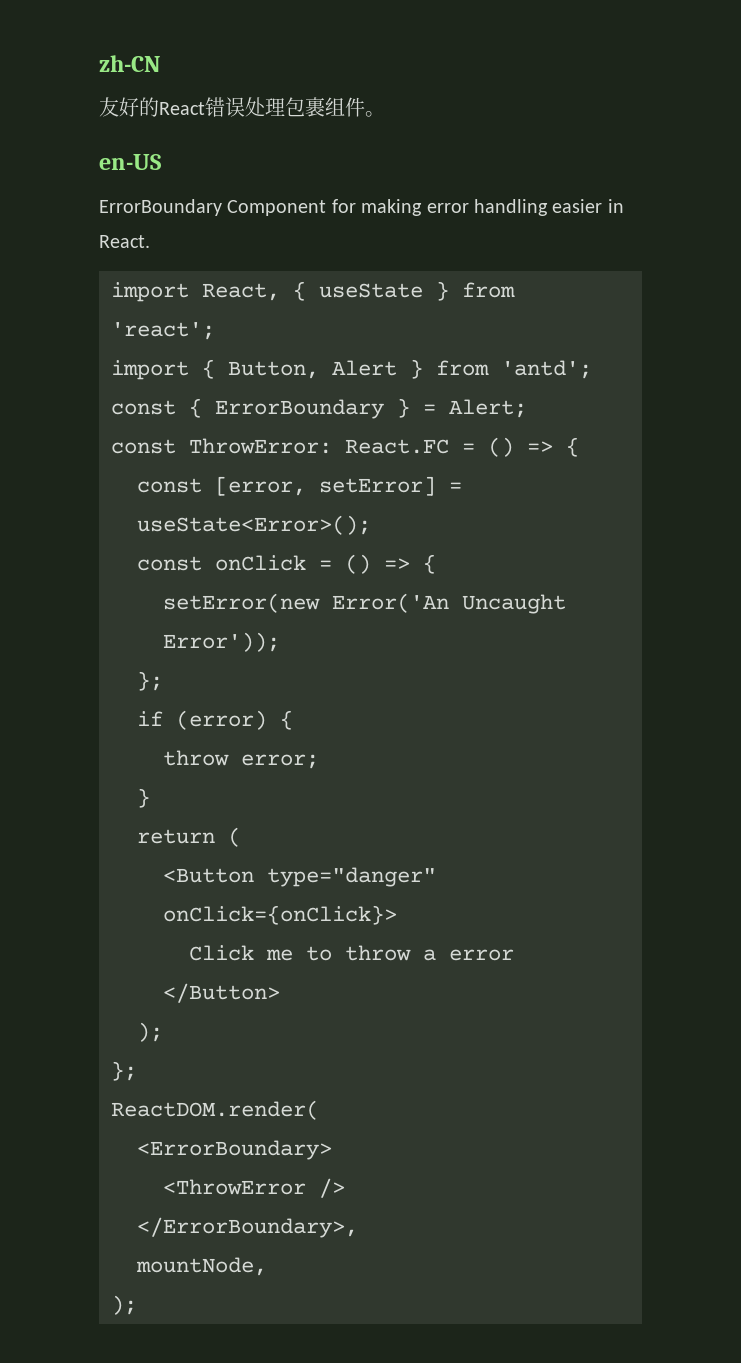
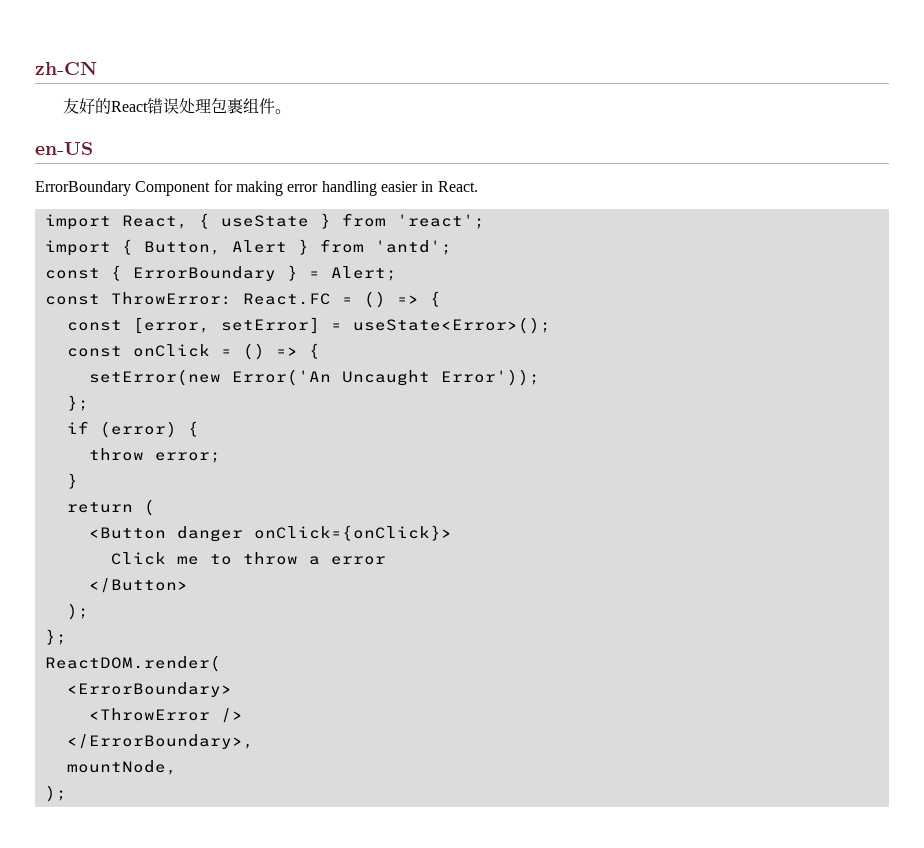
- <Button type="danger" onClick={onClick}>
+ <Button danger onClick={onClick}>

